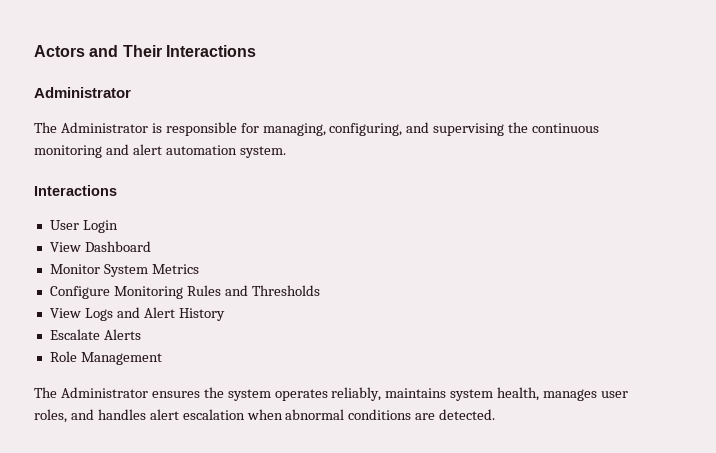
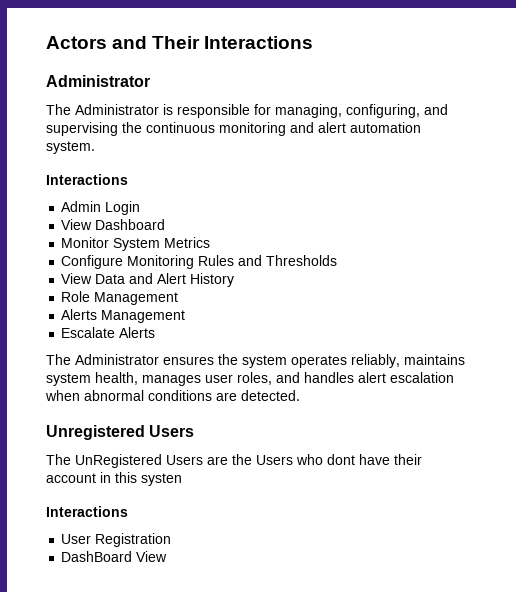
- User Login
+ Admin Login
- View Logs and Alert History
+ View Data and Alert History
+ Role Management
+ Alerts Management
- Role Management
+ Unregistered Users
+ The UnRegistered Users are the Users who dont have their account in this systen
+ Interactions
+ User Registration
+ DashBoard View

